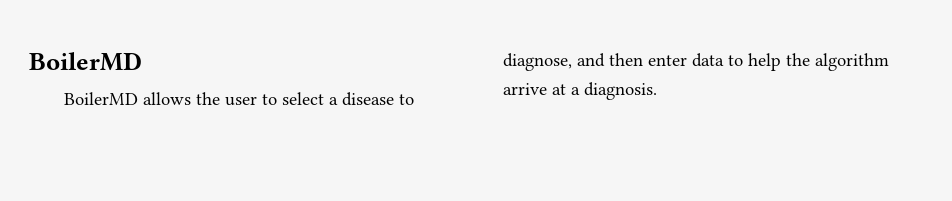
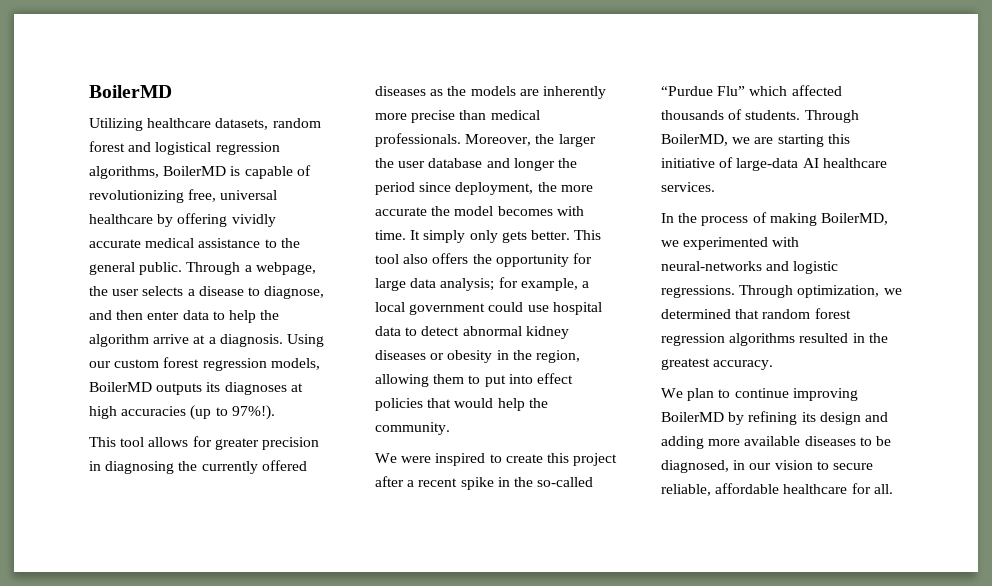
- BoilerMD allows the user to select a disease to diagnose, and then enter data to help the algorithm arrive at a diagnosis.
+ Utilizing healthcare datasets, random forest and logistical regression algorithms, BoilerMD is capable of revolutionizing free, universal healthcare by offering vividly accurate medical assistance to the general public. Through a webpage, the user selects a disease to diagnose, and then enter data to help the algorithm arrive at a diagnosis.
+ Using our custom forest regression models, BoilerMD outputs its diagnoses at high accuracies (up to 97%!).
+ This tool allows for greater precision in diagnosing the currently offered diseases as the models are inherently more precise than medical professionals. Moreover, the larger the user database and longer the period since deployment, the more accurate the model becomes with time. It simply only gets better. This tool also offers the opportunity for large data analysis; for example, a local government could use hospital data to detect abnormal kidney diseases or obesity in the region, allowing them to put into effect policies that would help the community.
+ We were inspired to create this project after a recent spike in the so-called “Purdue Flu” which affected thousands of students. Through BoilerMD, we are starting this initiative of large-data AI healthcare services.
+ In the process of making BoilerMD, we experimented with neural-networks and logistic regressions. Through optimization, we determined that random forest regression algorithms resulted in the greatest accuracy.
+ We plan to continue improving BoilerMD by refining its design and adding more available diseases to be diagnosed, in our vision to secure reliable, affordable healthcare for all.

